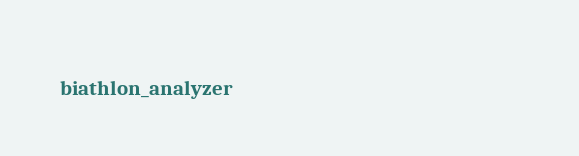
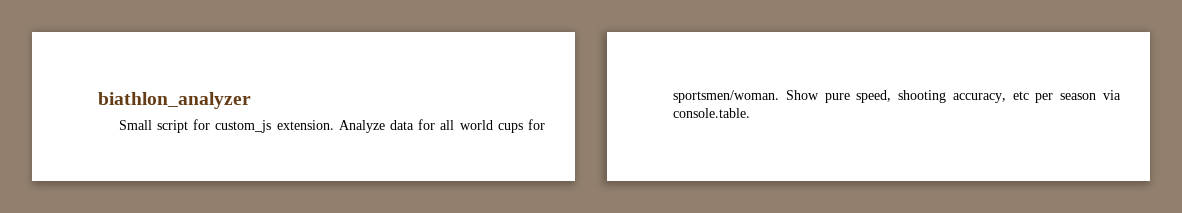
+ Small script for custom_js extension. Analyze data for all world cups for sportsmen/woman. Show pure speed, shooting accuracy, etc per season via console.table.

